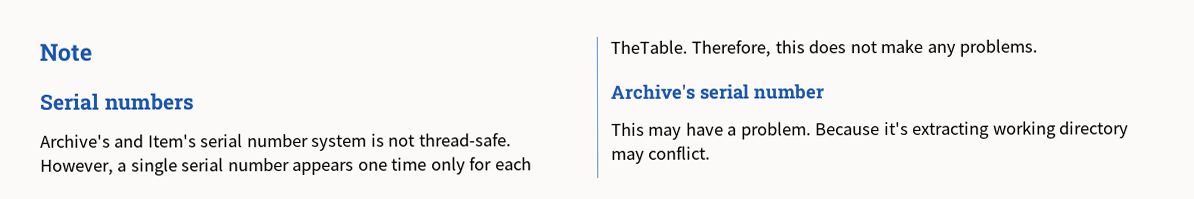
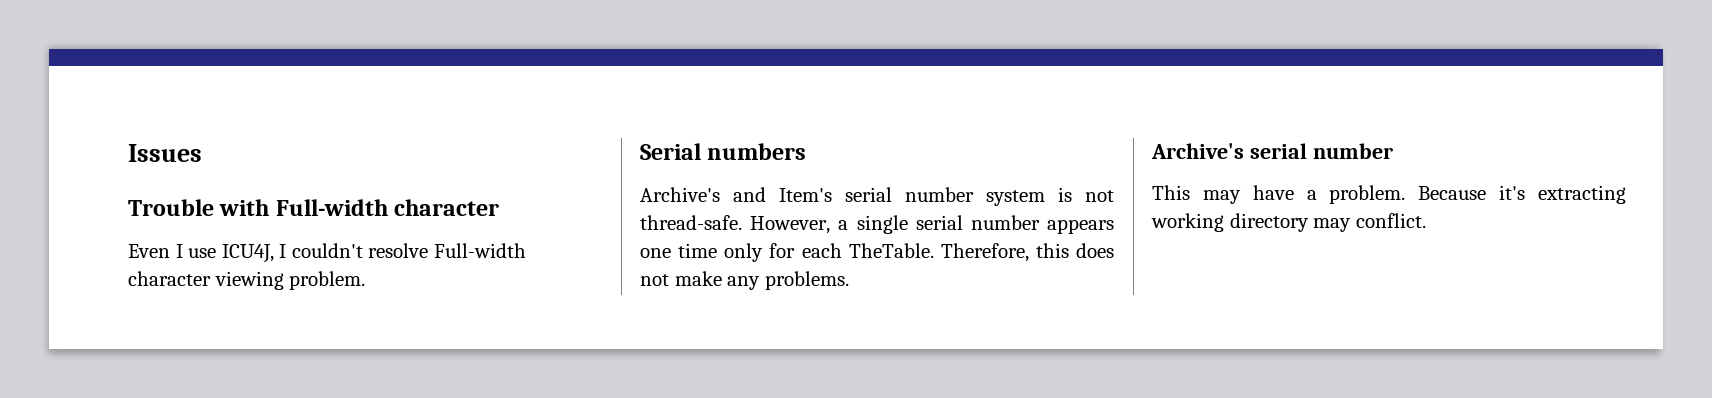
- Note
+ Issues
+ Trouble with Full-width character
+ Even I use ICU4J, I couldn't resolve Full-width character viewing problem.

